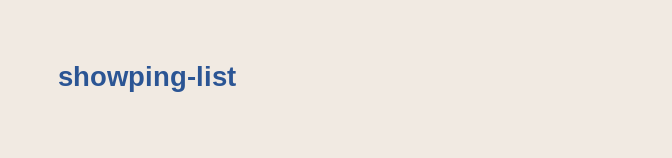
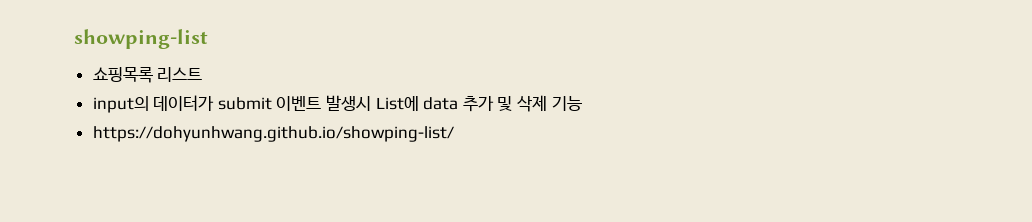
+ 쇼핑목록 리스트
+ input의 데이터가 submit 이벤트 발생시 List에 data 추가 및 삭제 기능
+ https://dohyunhwang.github.io/showping-list/

